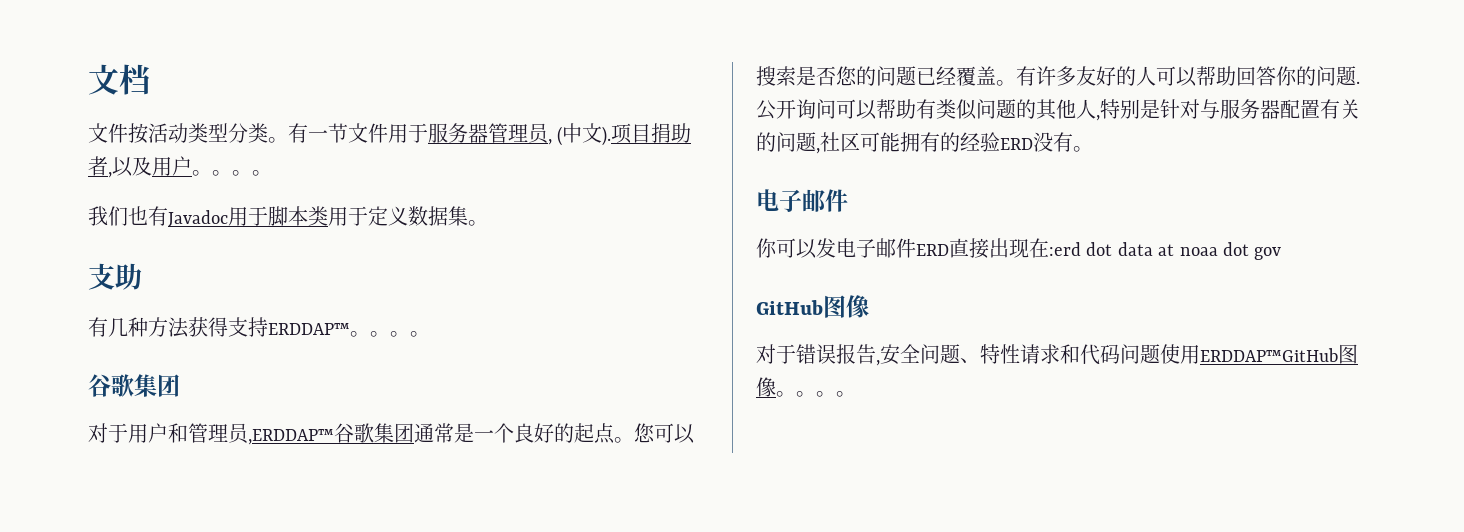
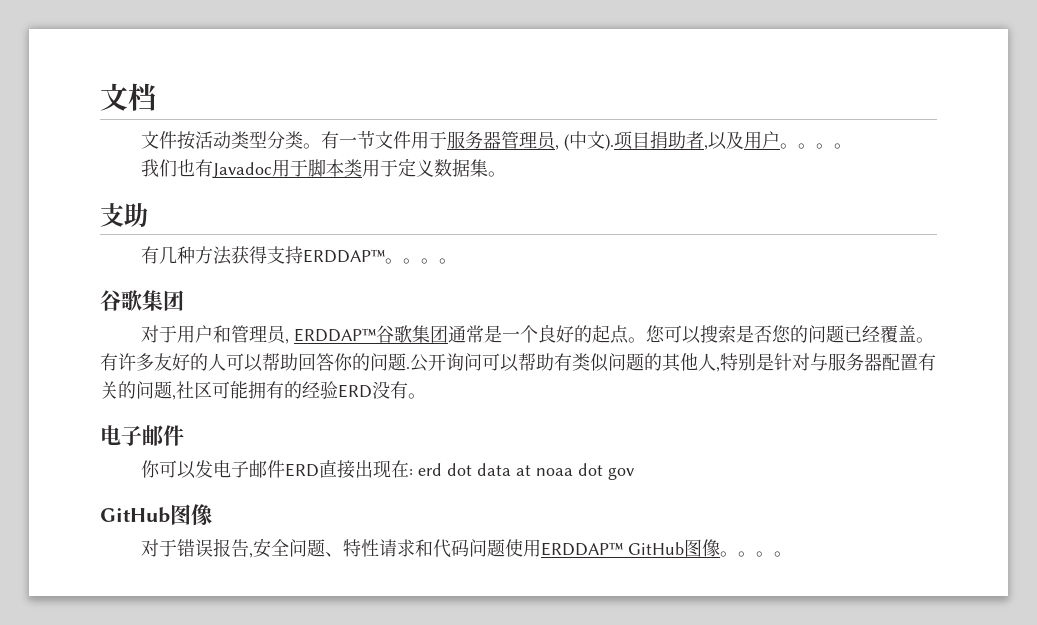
- 对于用户和管理员,ERDDAP™谷歌集团通常是一个良好的起点。
+ 对于用户和管理员, ERDDAP™谷歌集团通常是一个良好的起点。
- 你可以发电子邮件ERD直接出现在:erd dot data at noaa dot gov
+ 你可以发电子邮件ERD直接出现在: erd dot data at noaa dot gov
- 对于错误报告,安全问题、特性请求和代码问题使用ERDDAP™GitHub图像。
+ 对于错误报告,安全问题、特性请求和代码问题使用ERDDAP™ GitHub图像。

